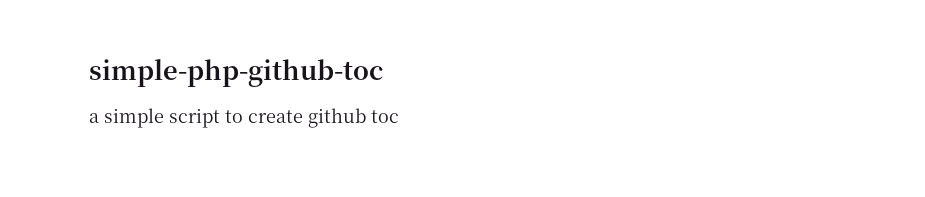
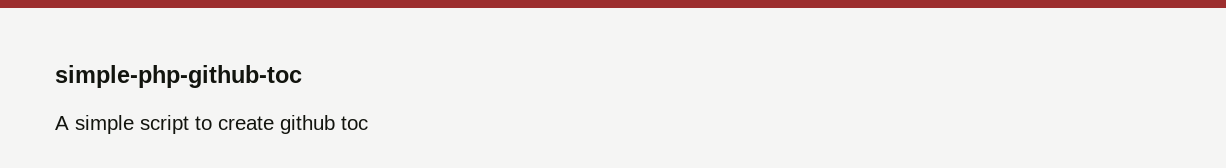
- a simple script to create github toc
+ A simple script to create github toc

